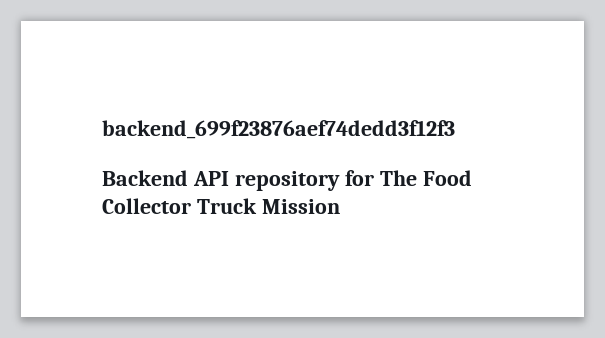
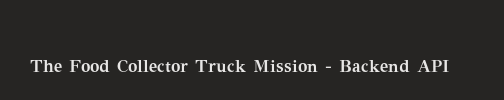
- backend_699f23876aef74dedd3f12f3
- Backend API repository for The Food Collector Truck Mission
+ The Food Collector Truck Mission - Backend API

